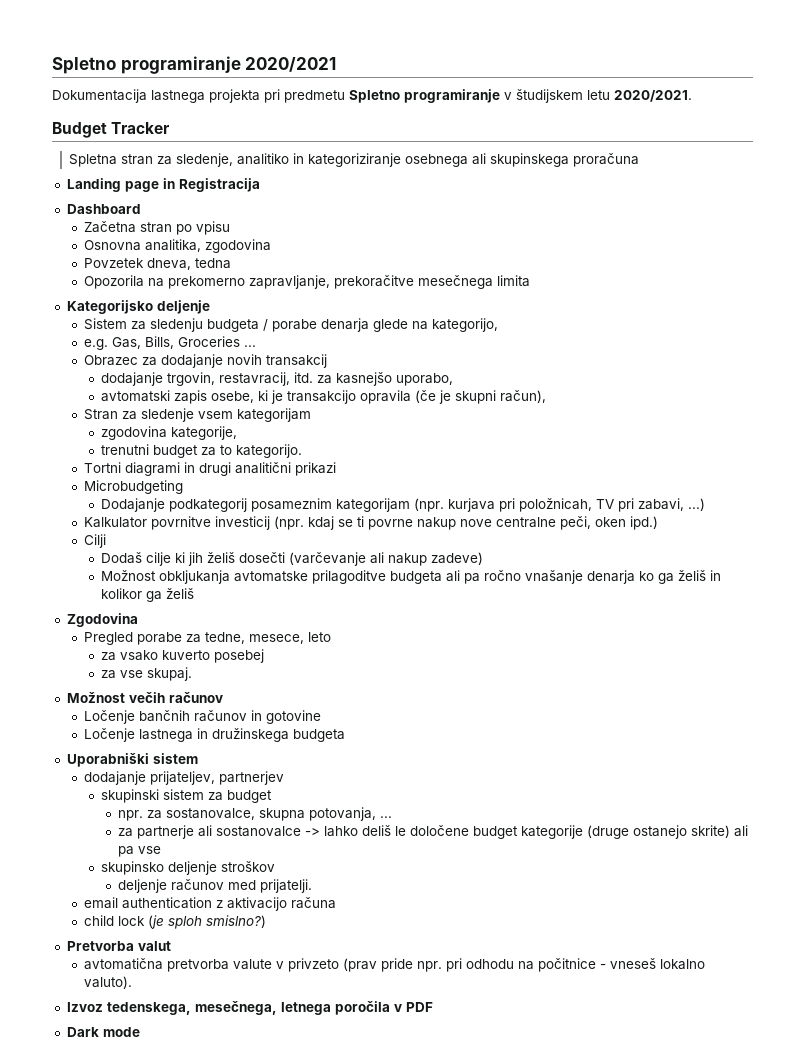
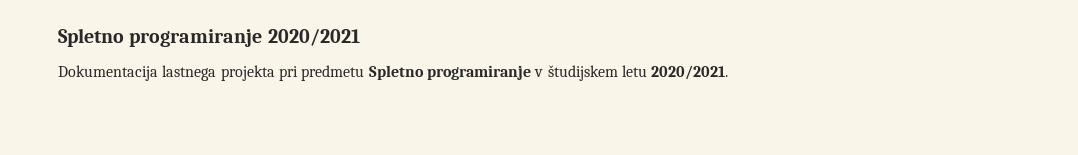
- Budget Tracker
- Spletna stran za sledenje, analitiko in kategoriziranje osebnega ali skupinskega proračuna
- Landing page in Registracija
- Dashboard
- Začetna stran po vpisu
- Osnovna analitika, zgodovina
- Povzetek dneva, tedna
- Opozorila na prekomerno zapravljanje, prekoračitve mesečnega limita
- Kategorijsko deljenje
- Sistem za sledenju budgeta / porabe denarja glede na kategorijo,
- e.g. Gas, Bills, Groceries ...
- Obrazec za dodajanje novih transakcij
- dodajanje trgovin, restavracij, itd. za kasnejšo uporabo,
- avtomatski zapis osebe, ki je transakcijo opravila (če je skupni račun),
- Stran za sledenje vsem kategorijam
- zgodovina kategorije,
- trenutni budget za to kategorijo.
- Tortni diagrami in drugi analitični prikazi
- Microbudgeting
- Dodajanje podkategorij posameznim kategorijam (npr. kurjava pri položnicah, TV pri zabavi, ...)
- Kalkulator povrnitve investicij (npr. kdaj se ti povrne nakup nove centralne peči, oken ipd.)
- Cilji
- Dodaš cilje ki jih želiš dosečti (varčevanje ali nakup zadeve)
- Možnost obkljukanja avtomatske prilagoditve budgeta ali pa ročno vnašanje denarja ko ga želiš in kolikor ga želiš
- Zgodovina
- Pregled porabe za tedne, mesece, leto
- za vsako kuverto posebej
- za vse skupaj.
- Možnost večih računov
- Ločenje bančnih računov in gotovine
- Ločenje lastnega in družinskega budgeta
- Uporabniški sistem
- dodajanje prijateljev, partnerjev
- skupinski sistem za budget
- npr. za sostanovalce, skupna potovanja, ...
- za partnerje ali sostanovalce -> lahko deliš le določene budget kategorije (druge ostanejo skrite) ali pa vse
- skupinsko deljenje stroškov
- deljenje računov med prijatelji.
- email authentication z aktivacijo računa
- child lock (je sploh smislno?)
- Pretvorba valut
- avtomatična pretvorba valute v privzeto (prav pride npr. pri odhodu na počitnice - vneseš lokalno valuto).
- Izvoz tedenskega, mesečnega, letnega poročila v PDF
- Dark mode

